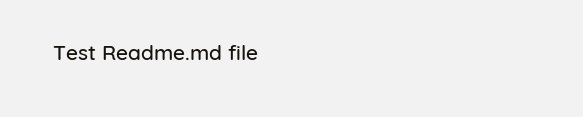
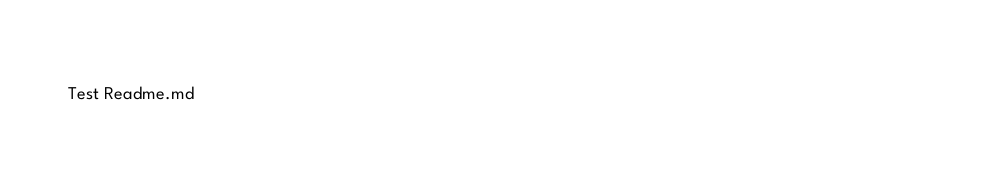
- Test Readme.md file
+ Test Readme.md

